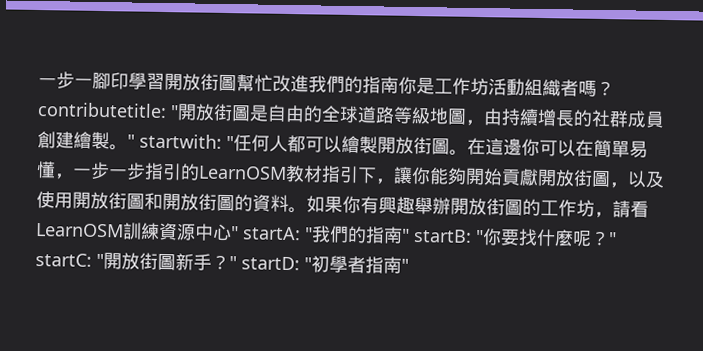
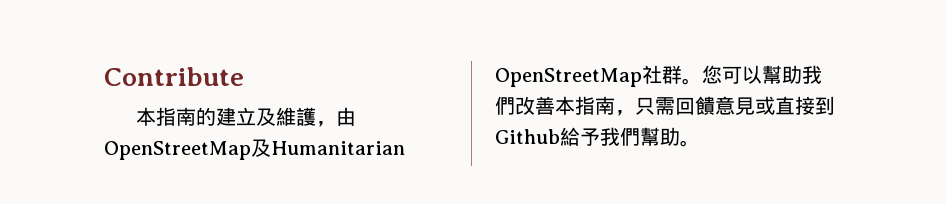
- 一步一腳印學習開放街圖幫忙改進我們的指南你是工作坊活動組織者嗎？contributetitle: "開放街圖是自由的全球道路等級地圖，由持續增長的社群成員創建繪製。" startwith: "任何人都可以繪製開放街圖。在這邊你可以在簡單易懂，一步一步指引的LearnOSM教材指引下，讓你能夠開始貢獻開放街圖，以及使用開放街圖和開放街圖的資料。如果你有興趣舉辦開放街圖的工作坊，請看LearnOSM訓練資源中心" startA: "我們的指南" startB: "你要找什麼呢？" startC: "開放街圖新手？" startD: "初學者指南"
+ Contribute
+ 本指南的建立及維護，由OpenStreetMap及Humanitarian OpenStreetMap社群。您可以幫助我們改善本指南，只需回饋意見或直接到Github給予我們幫助。

